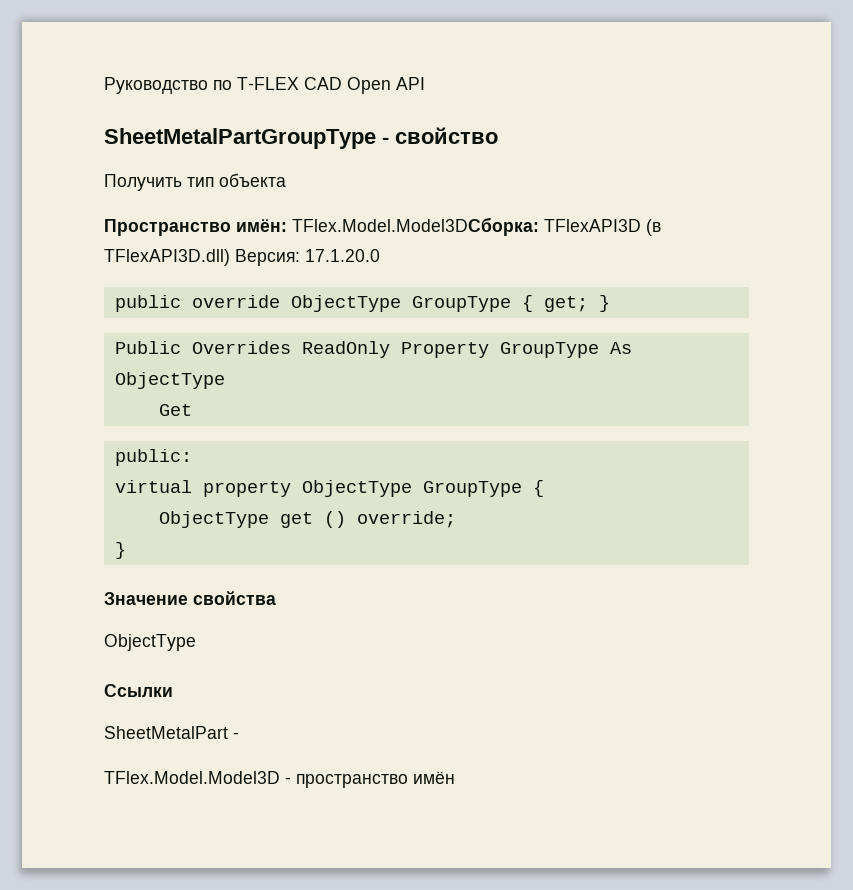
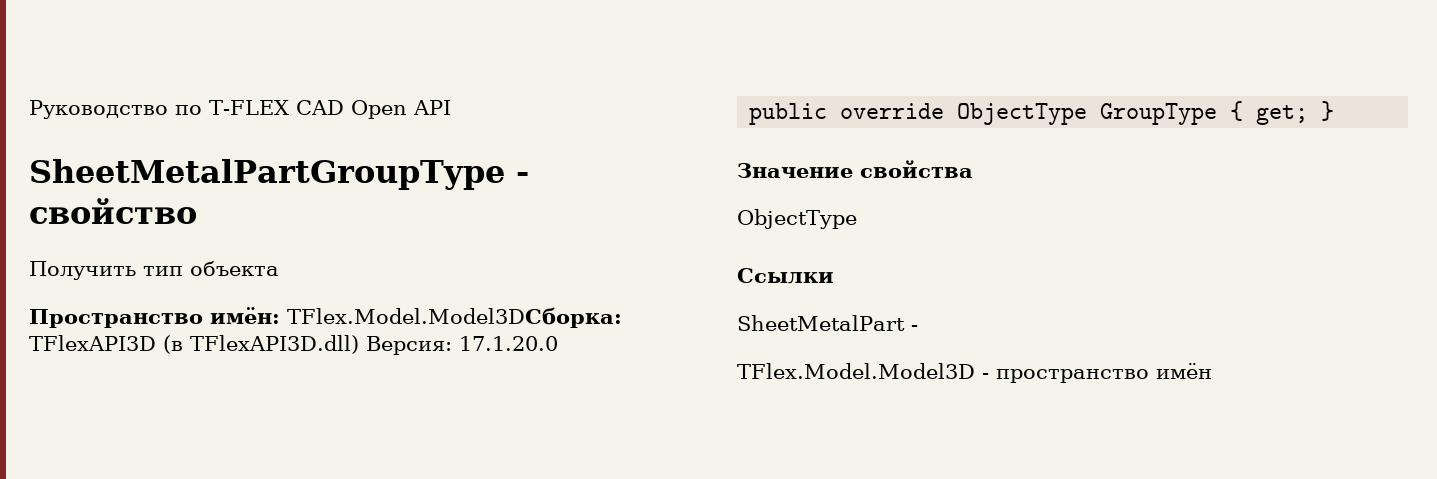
- Public Overrides ReadOnly Property GroupType As ObjectType
- Get
- public:
- virtual property ObjectType GroupType {
- ObjectType get () override;
- }

